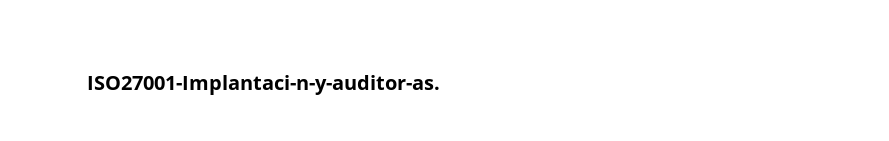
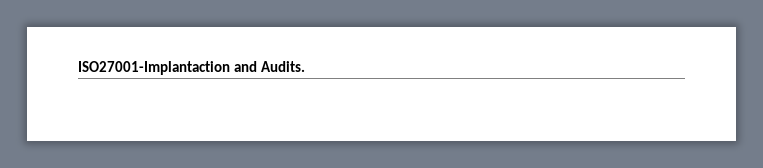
- ISO27001-Implantaci-n-y-auditor-as.
+ ISO27001-Implantaction and Audits.

